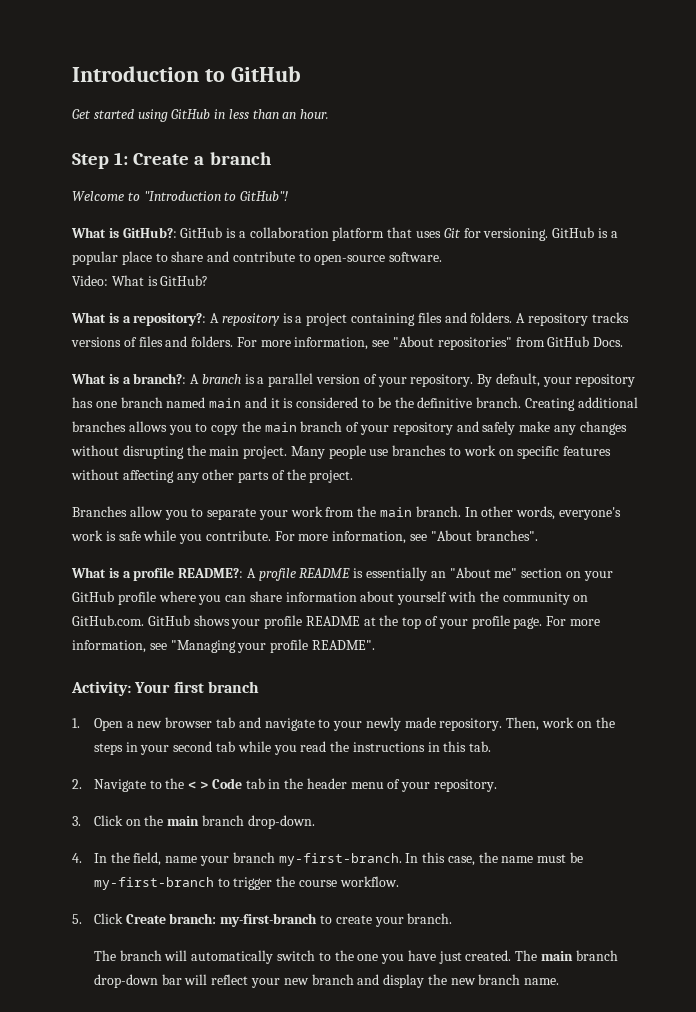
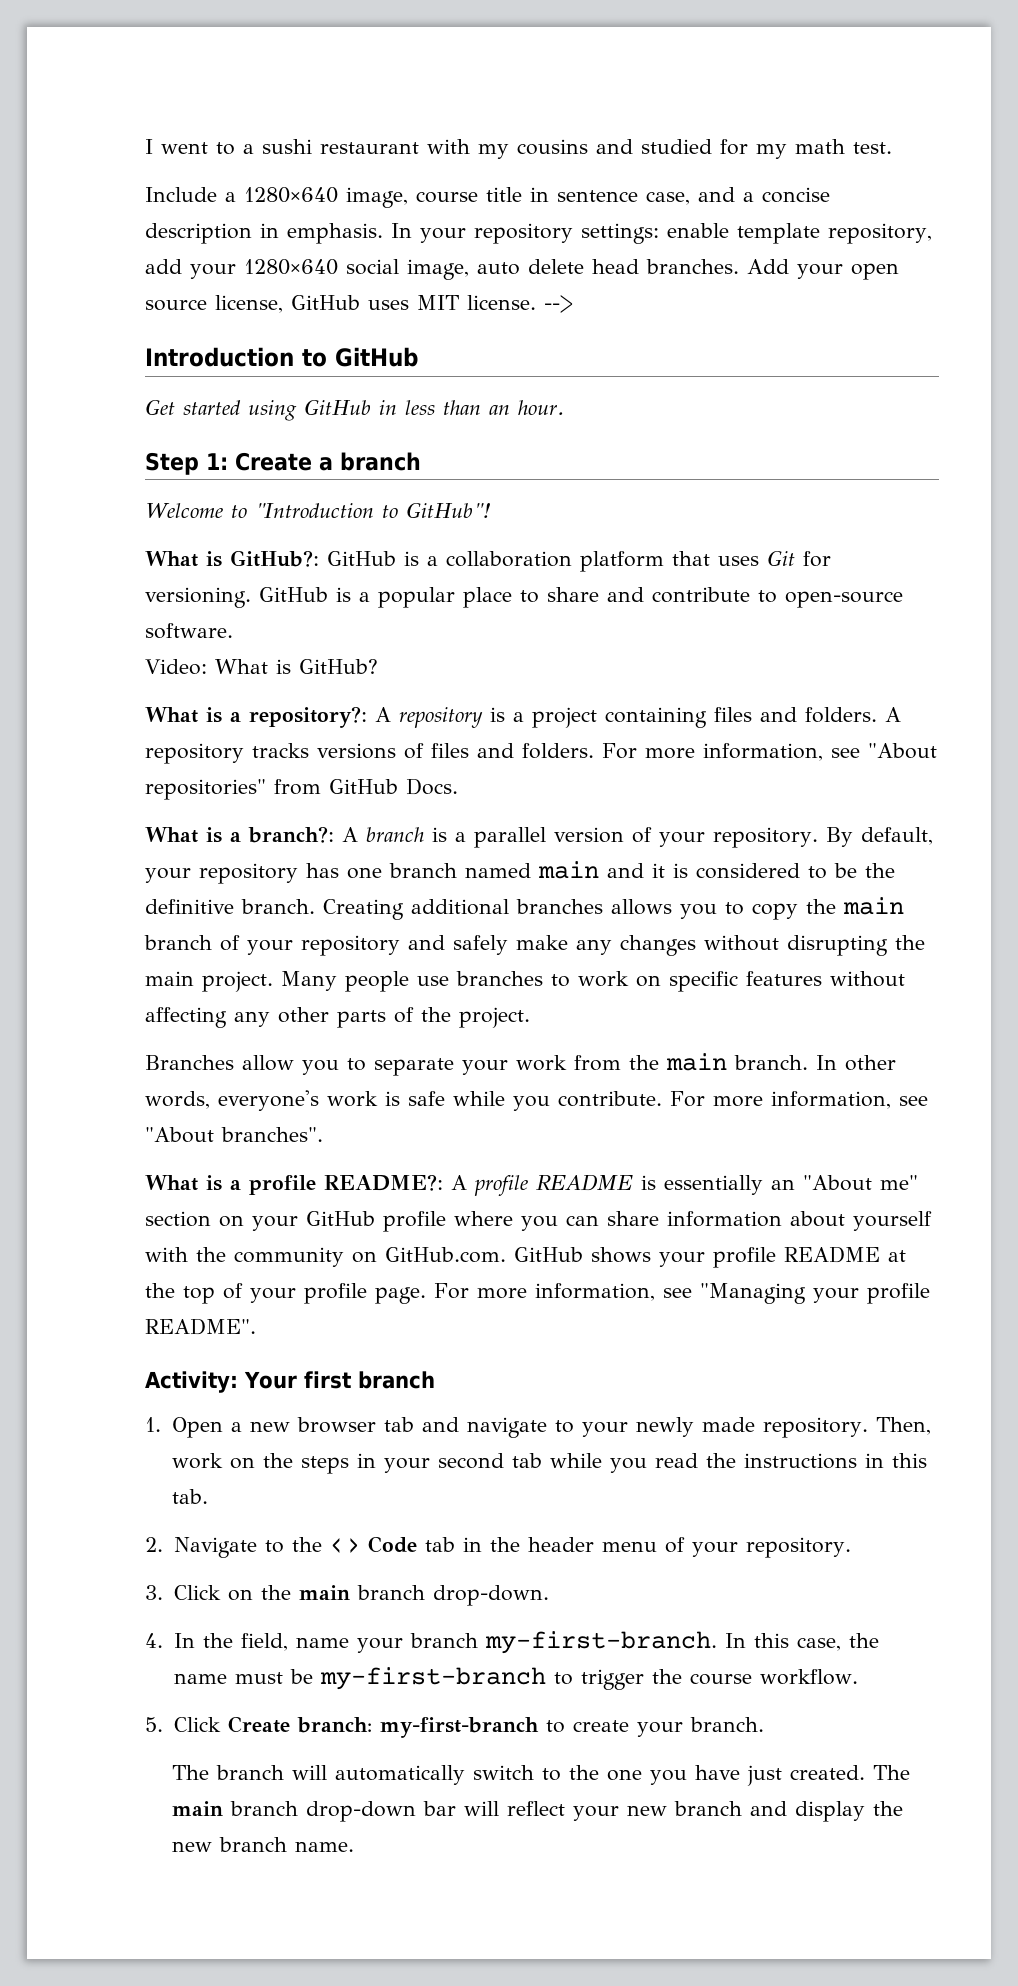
+ I went to a sushi restaurant with my cousins and studied for my math test.
+ Include a 1280×640 image, course title in sentence case, and a concise description in emphasis. In your repository settings: enable template repository, add your 1280×640 social image, auto delete head branches. Add your open source license, GitHub uses MIT license. -->

